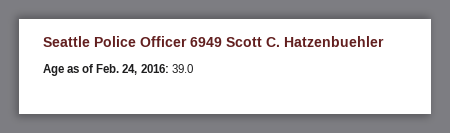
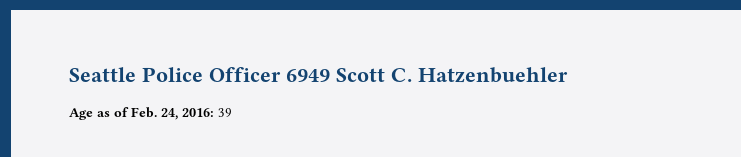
- Age as of Feb. 24, 2016: 39.0
+ Age as of Feb. 24, 2016: 39

